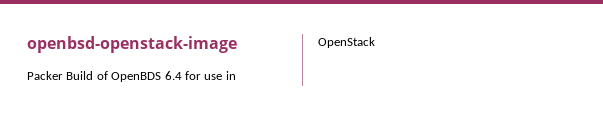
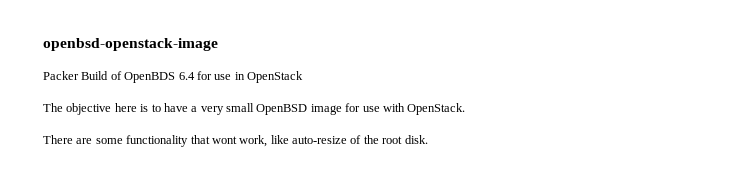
+ The objective here is to have a very small OpenBSD image for use with OpenStack.
+ There are some functionality that wont work, like auto-resize of the root disk.

